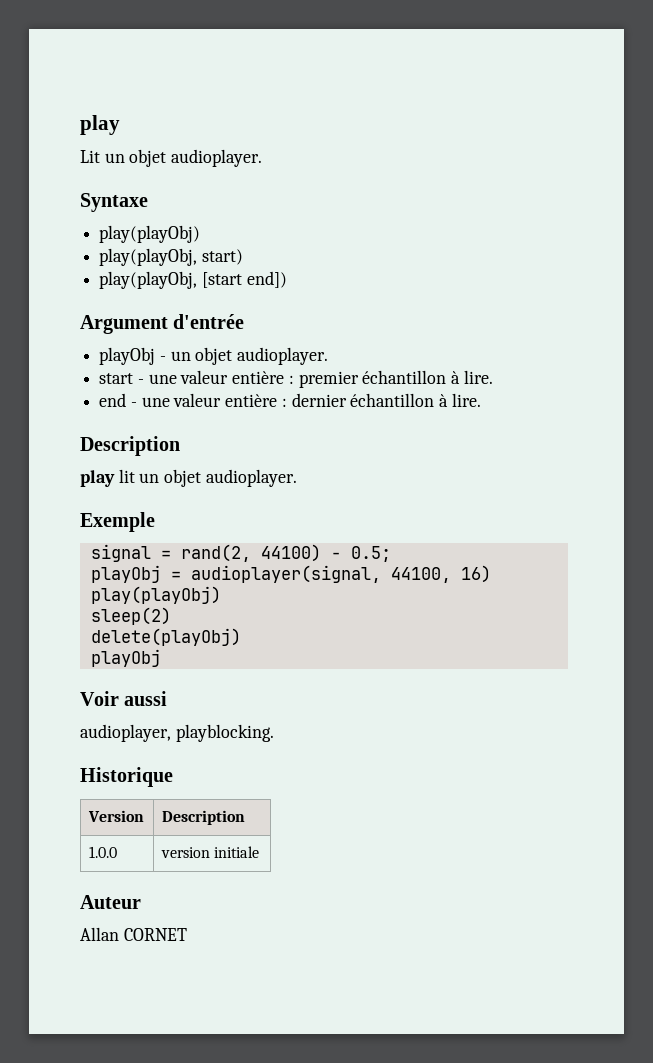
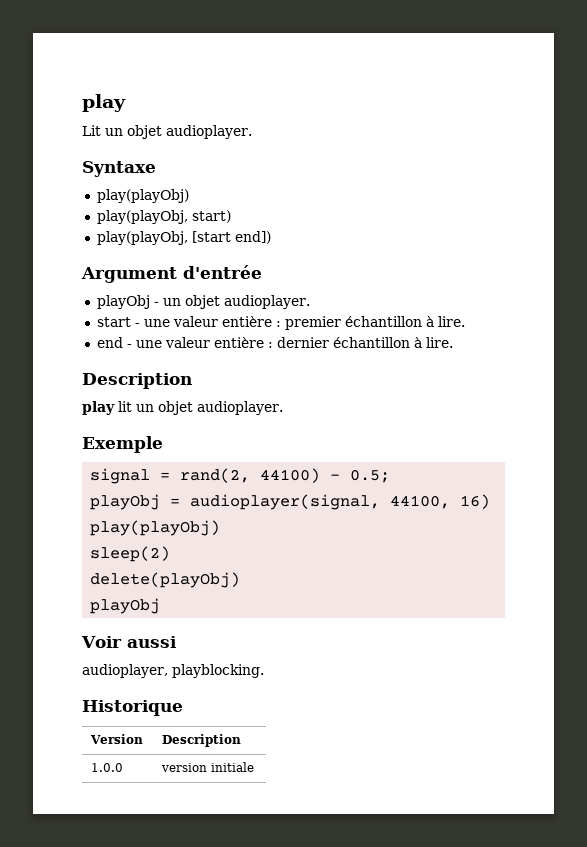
- Auteur
- Allan CORNET

